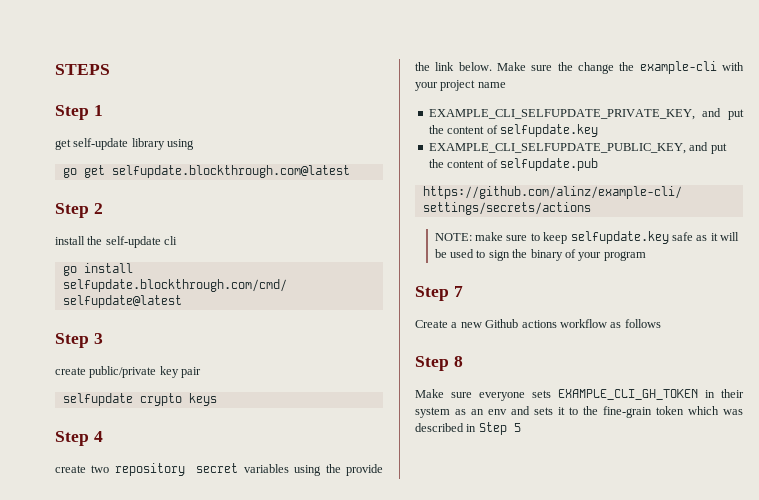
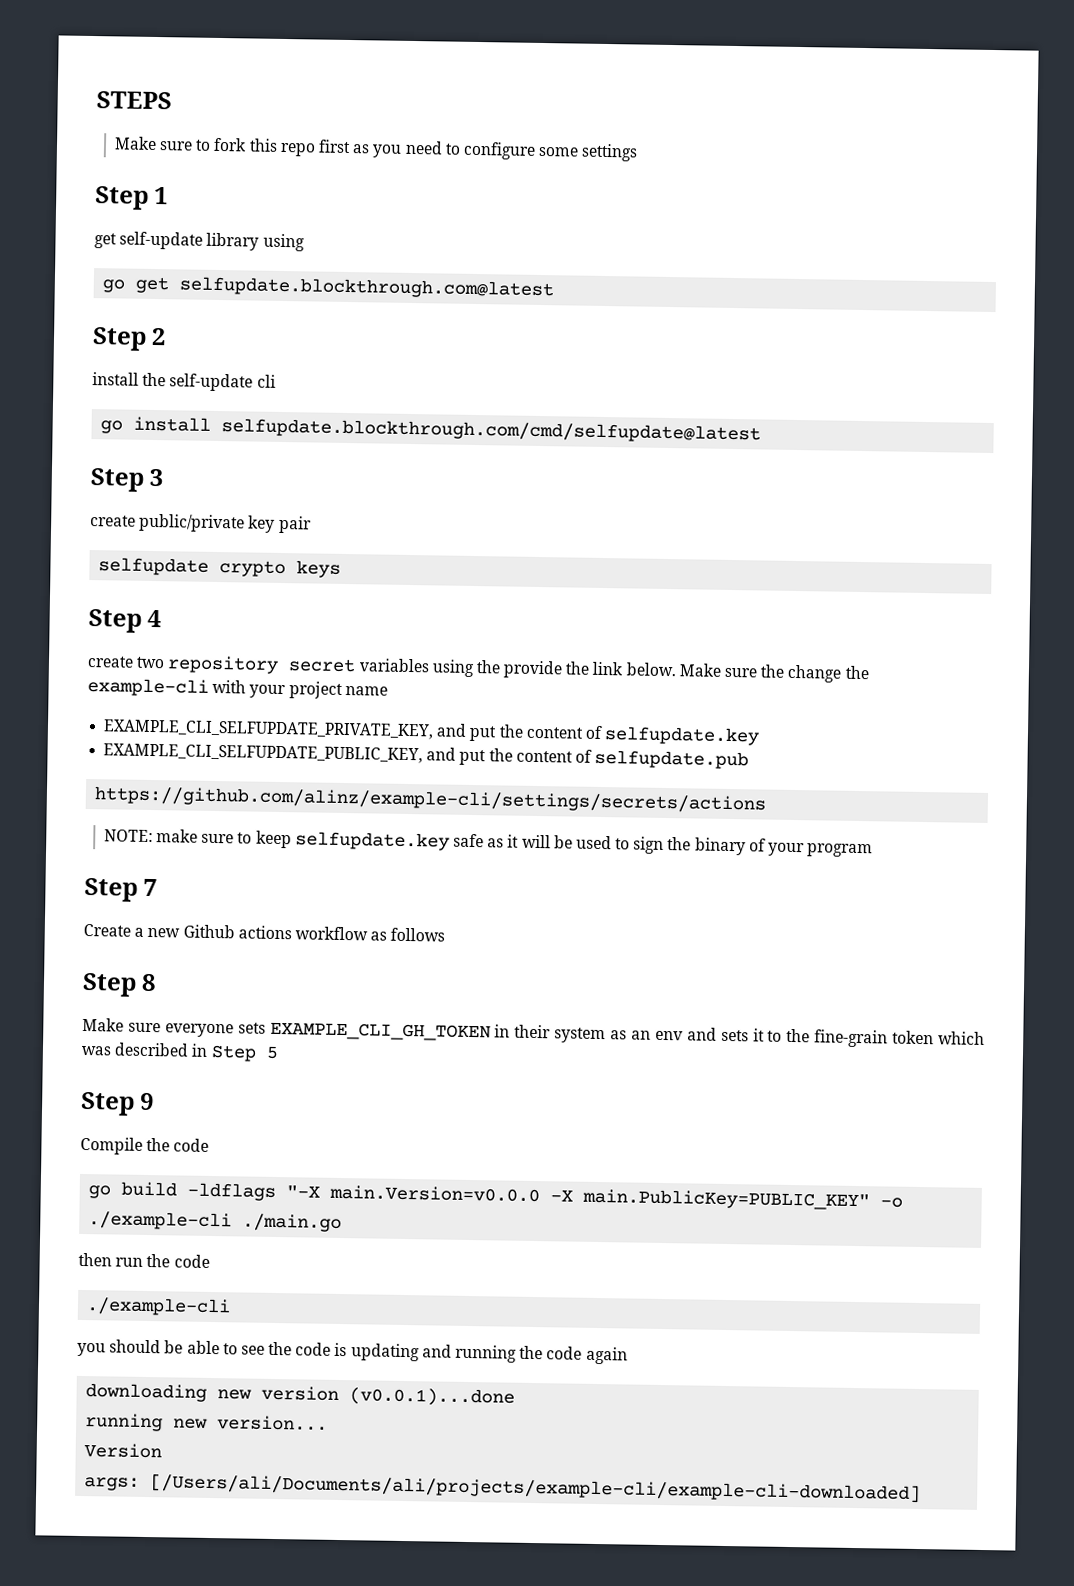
+ Make sure to fork this repo first as you need to configure some settings
+ Step 9
+ Compile the code
+ go build -ldflags "-X main.Version=v0.0.0 -X main.PublicKey=PUBLIC_KEY" -o ./example-cli ./main.go
+ then run the code
+ ./example-cli
+ you should be able to see the code is updating and running the code again
+ downloading new version (v0.0.1)...done
+ running new version...
+ Version
+ args: [/Users/ali/Documents/ali/projects/example-cli/example-cli-downloaded]

